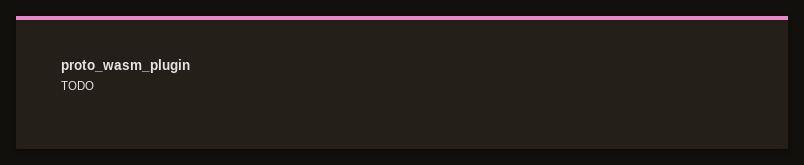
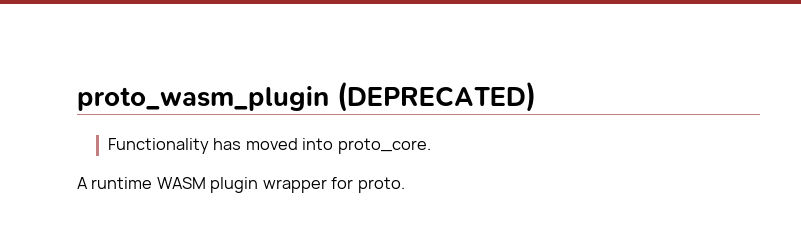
- proto_wasm_plugin
- TODO
+ proto_wasm_plugin (DEPRECATED)
+ Functionality has moved into proto_core.
+ A runtime WASM plugin wrapper for proto.

